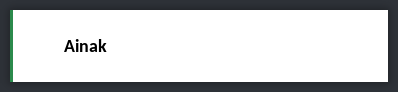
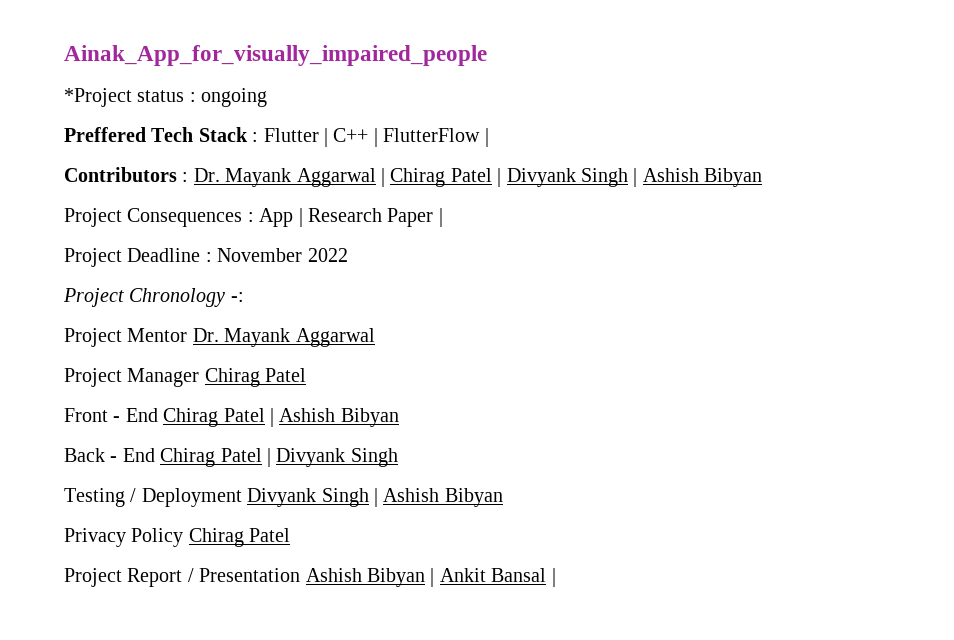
- Ainak
+ Ainak_App_for_visually_impaired_people
+ *Project status : ongoing
+ Preffered Tech Stack : Flutter | C++ | FlutterFlow |
+ Contributors : Dr. Mayank Aggarwal | Chirag Patel | Divyank Singh | Ashish Bibyan
+ Project Consequences : App | Research Paper |
+ Project Deadline : November 2022
+ Project Chronology -:
+ Project Mentor Dr. Mayank Aggarwal
+ Project Manager Chirag Patel
+ Front - End Chirag Patel | Ashish Bibyan
+ Back - End Chirag Patel | Divyank Singh
+ Testing / Deployment Divyank Singh | Ashish Bibyan
+ Privacy Policy Chirag Patel
+ Project Report / Presentation Ashish Bibyan | Ankit Bansal |

